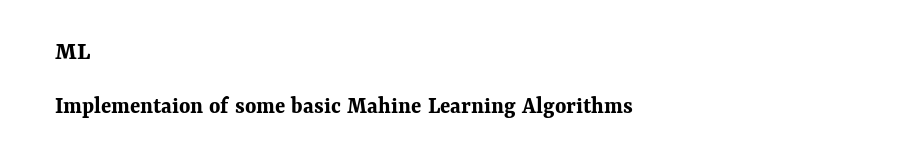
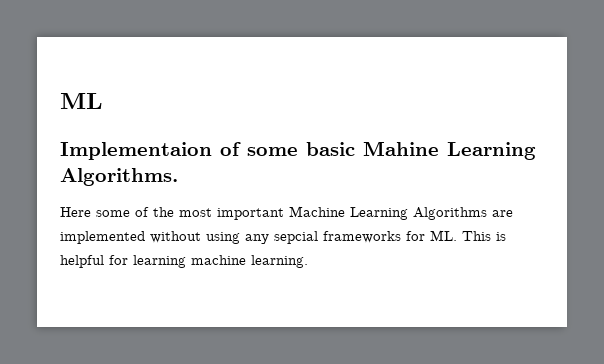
- Implementaion of some basic Mahine Learning Algorithms
+ Implementaion of some basic Mahine Learning Algorithms.
+ Here some of the most important Machine Learning Algorithms are implemented without using any sepcial frameworks for ML. This is helpful for learning machine learning.

